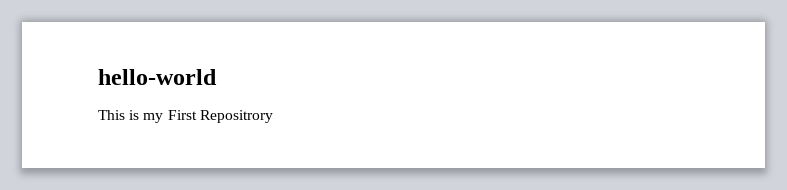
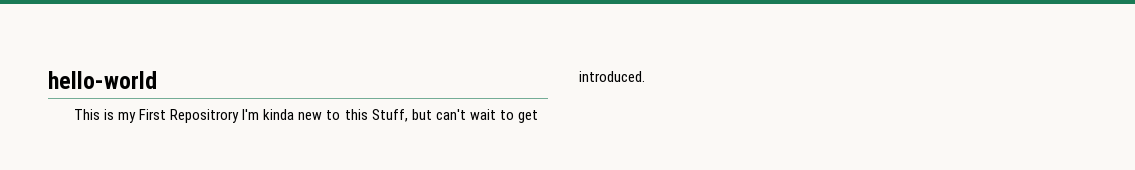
- This is my First Repositrory
+ This is my First Repositrory I'm kinda new to this Stuff, but can't wait to get introduced.

